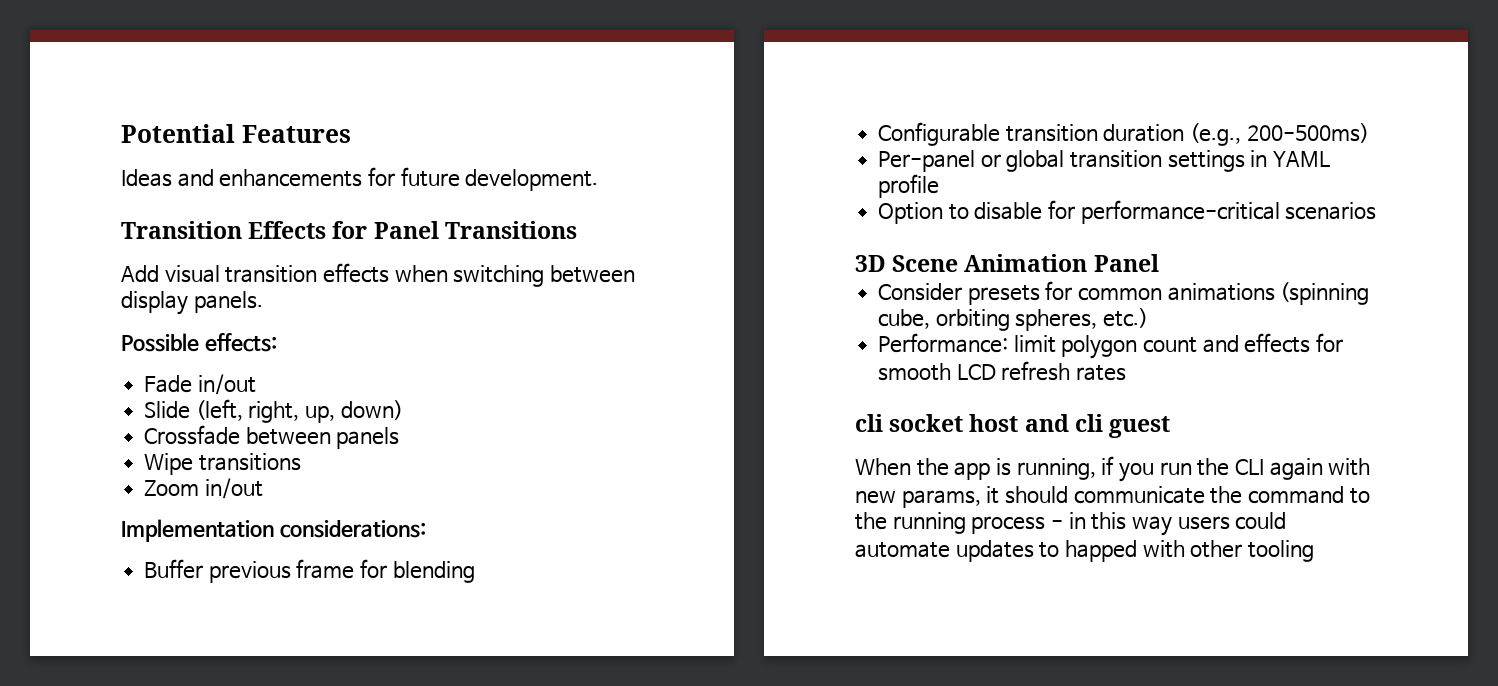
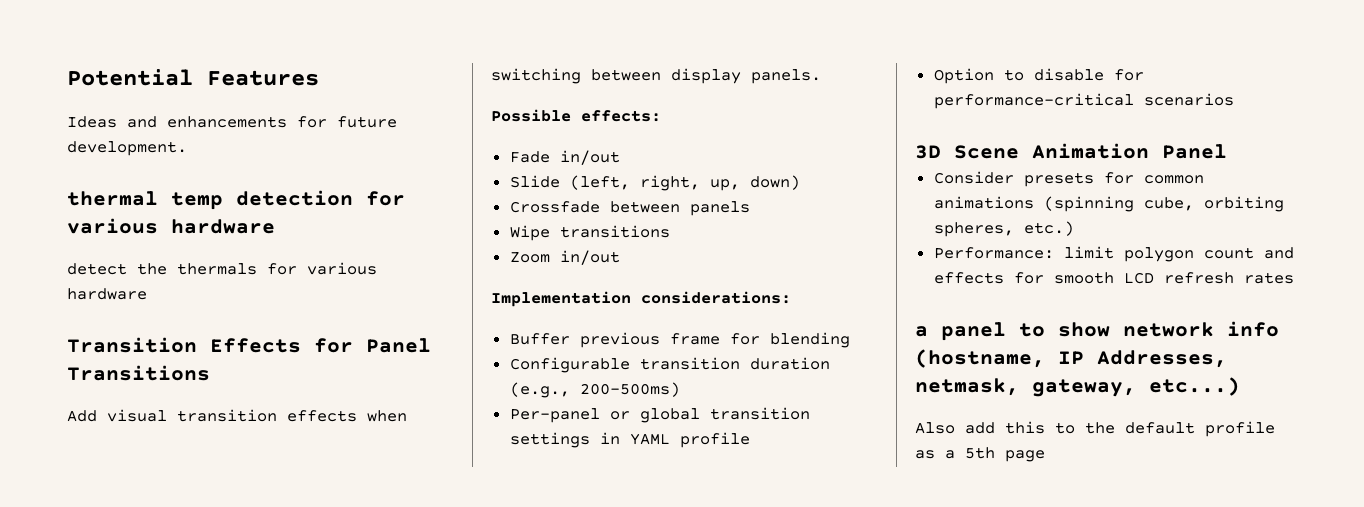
+ thermal temp detection for various hardware
+ detect the thermals for various hardware
- cli socket host and cli guest
- When the app is running, if you run the CLI again with new params, it should communicate the command to the running process - in this way users could automate updates to happed with other tooling
+ a panel to show network info (hostname, IP Addresses, netmask, gateway, etc...)
+ Also add this to the default profile as a 5th page

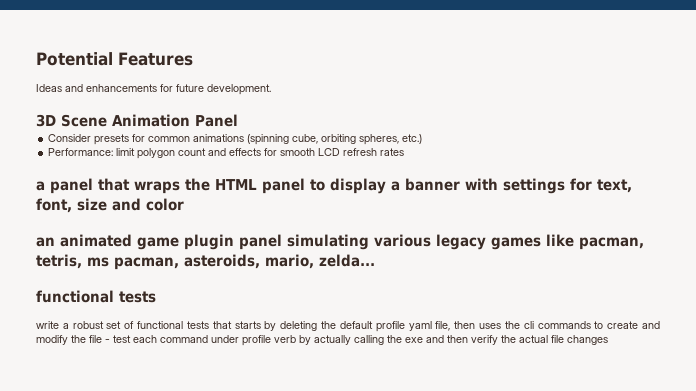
- thermal temp detection for various hardware
- detect the thermals for various hardware
- Transition Effects for Panel Transitions
- Add visual transition effects when switching between display panels.
- Possible effects:
- Fade in/out
- Slide (left, right, up, down)
- Crossfade between panels
- Wipe transitions
- Zoom in/out
- Implementation considerations:
- Buffer previous frame for blending
- Configurable transition duration (e.g., 200-500ms)
- Per-panel or global transition settings in YAML profile
- Option to disable for performance-critical scenarios
- a panel to show network info (hostname, IP Addresses, netmask, gateway, etc...)
- Also add this to the default profile as a 5th page
+ a panel that wraps the HTML panel to display a banner with settings for text, font, size and color
+ an animated game plugin panel simulating various legacy games like pacman, tetris, ms pacman, asteroids, mario, zelda...
+ functional tests
+ write a robust set of functional tests that starts by deleting the default profile yaml file, then uses the cli commands to create and modify the file - test each command under profile verb by actually calling the exe and then verify the actual file changes

